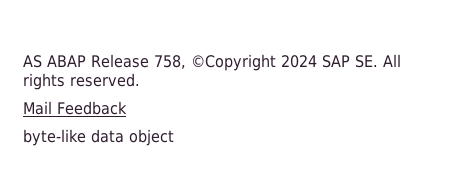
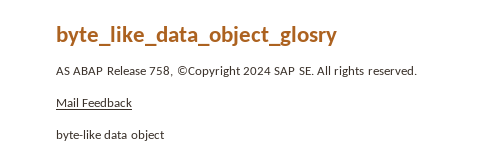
+ byte_like_data_object_glosry

